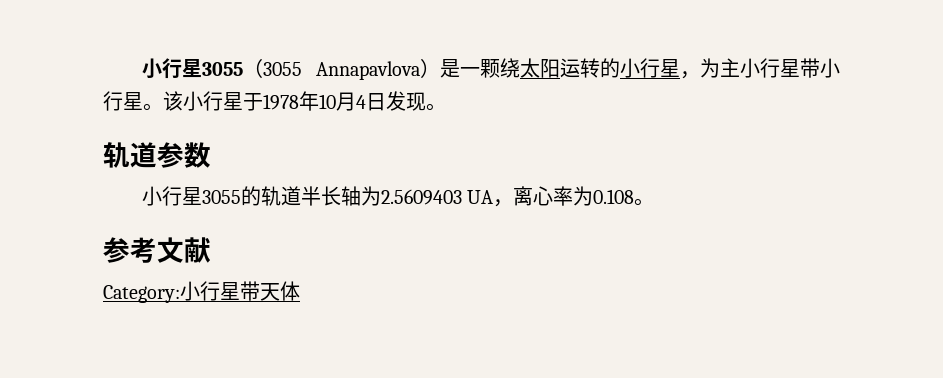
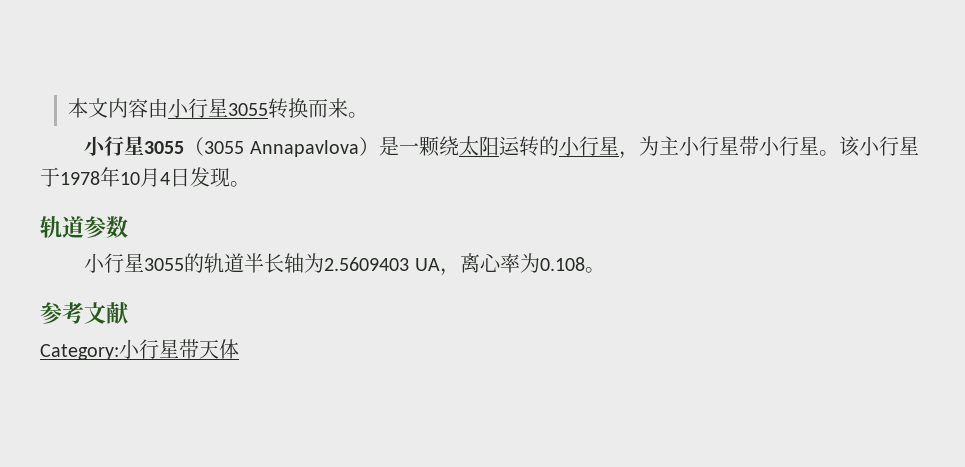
+ 本文内容由小行星3055转换而来。

